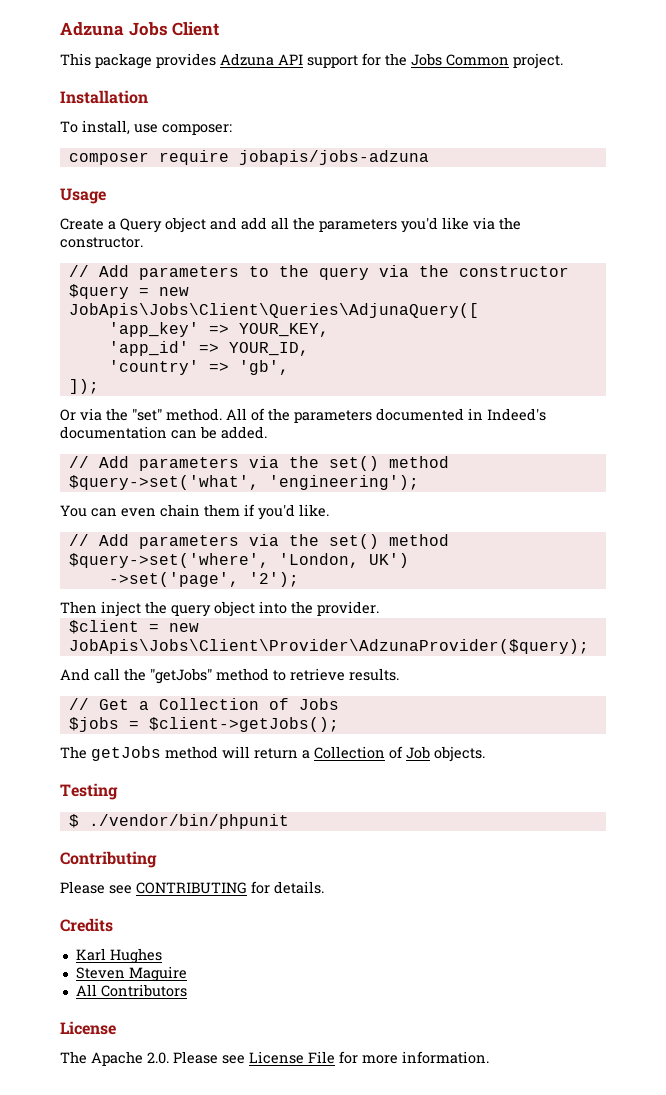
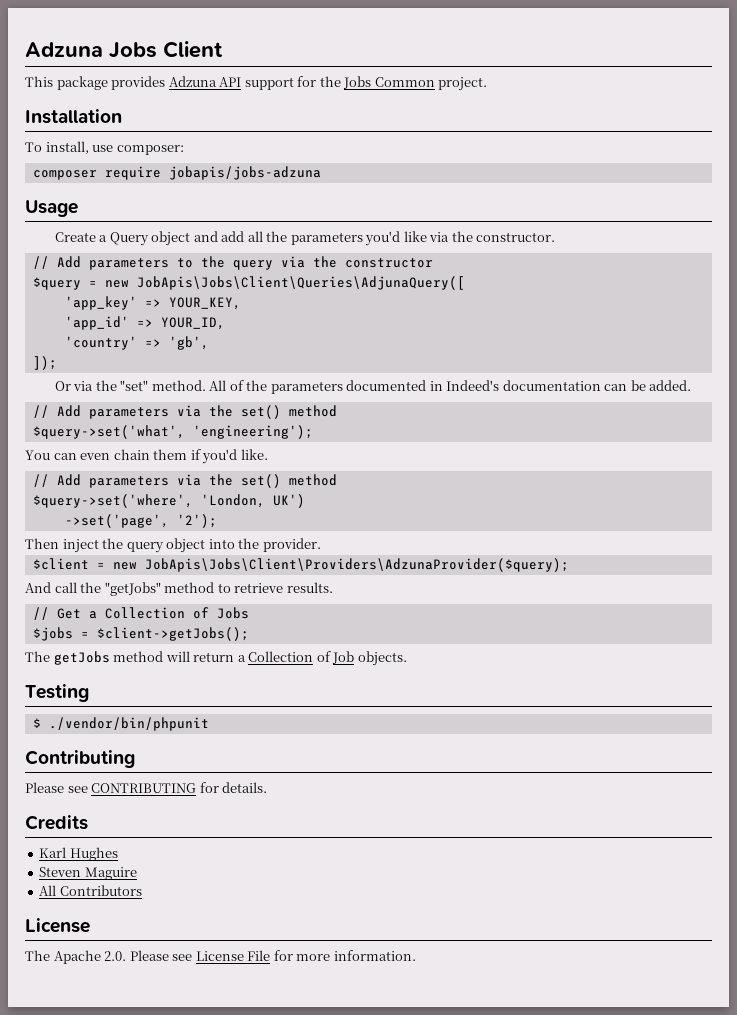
- $client = new JobApis\Jobs\Client\Provider\AdzunaProvider($query);
+ $client = new JobApis\Jobs\Client\Providers\AdzunaProvider($query);

